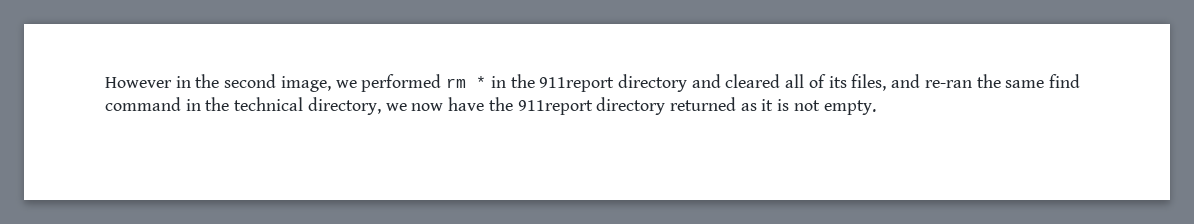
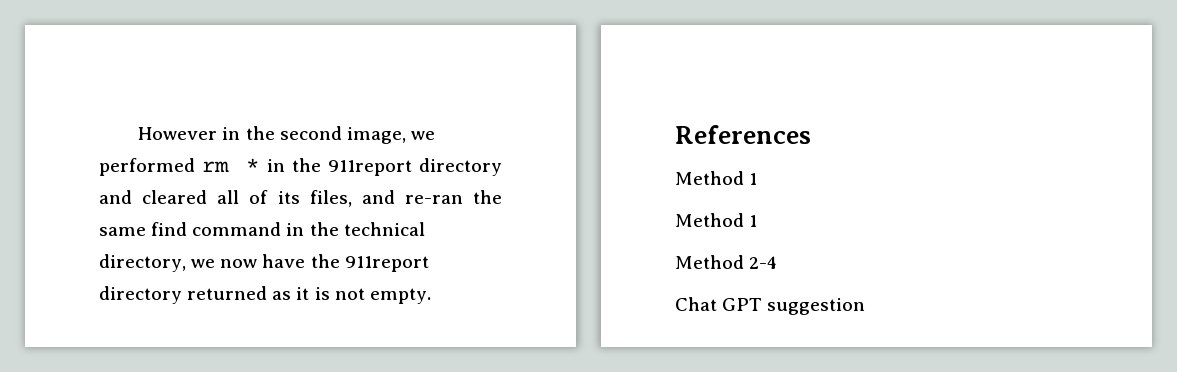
+ References
+ Method 1
+ Method 1
+ Method 2-4
+ Chat GPT suggestion

